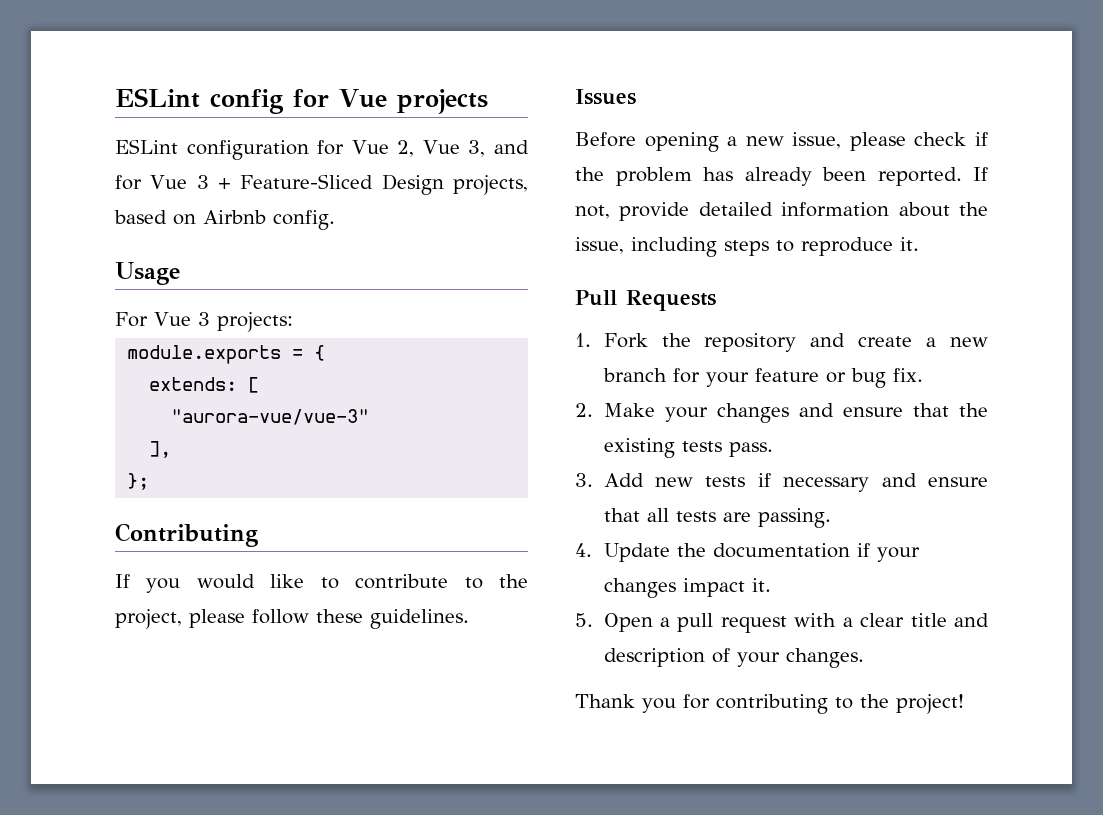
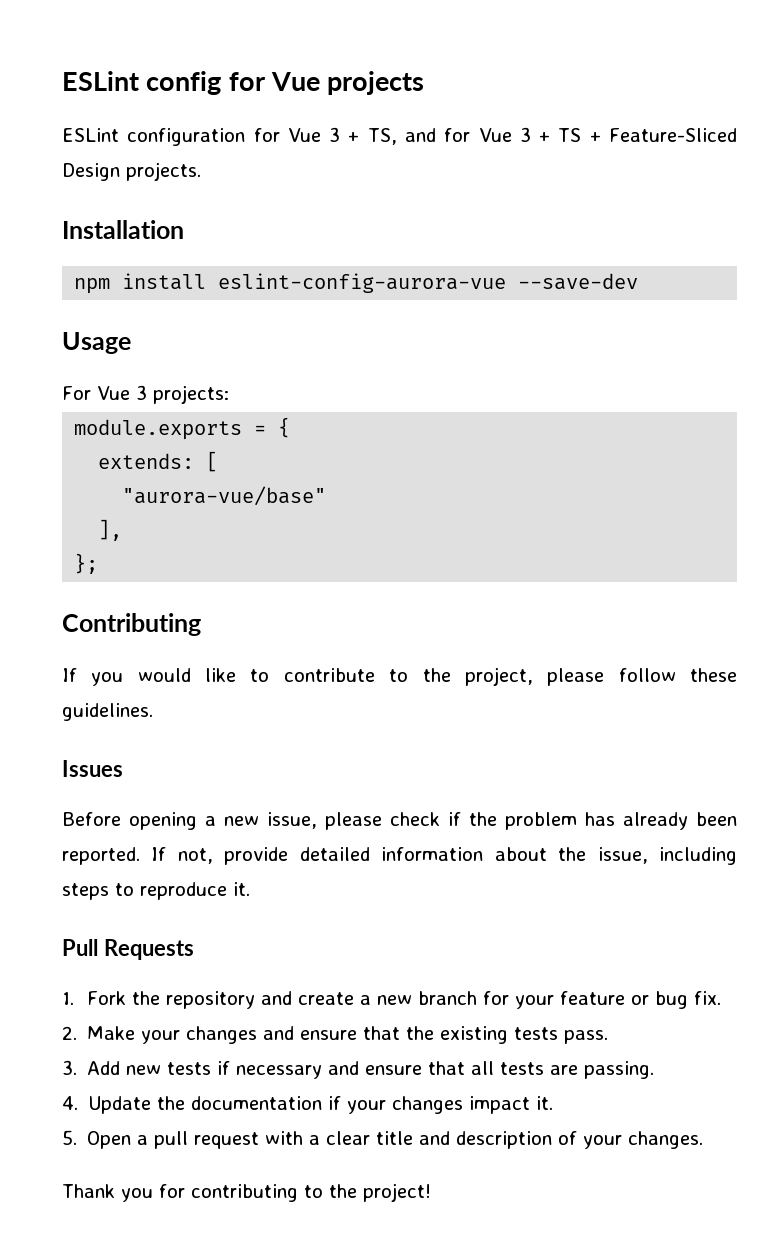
- ESLint configuration for Vue 2, Vue 3, and for Vue 3 + Feature-Sliced Design projects, based on Airbnb config.
+ ESLint configuration for Vue 3 + TS, and for Vue 3 + TS + Feature-Sliced Design projects.
+ Installation
+ npm install eslint-config-aurora-vue --save-dev
- "aurora-vue/vue-3"
+ "aurora-vue/base"

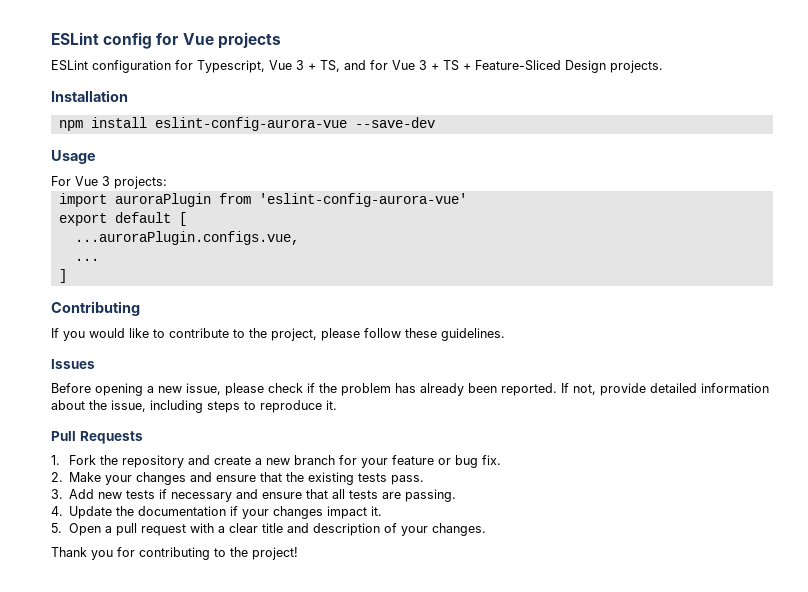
- ESLint configuration for Vue 3 + TS, and for Vue 3 + TS + Feature-Sliced Design projects.
+ ESLint configuration for Typescript, Vue 3 + TS, and for Vue 3 + TS + Feature-Sliced Design projects.
- module.exports = {
- extends: [
- "aurora-vue/base"
- ],
- };
+ import auroraPlugin from 'eslint-config-aurora-vue'
+ export default [
+ ...auroraPlugin.configs.vue,
+ ...
+ ]

